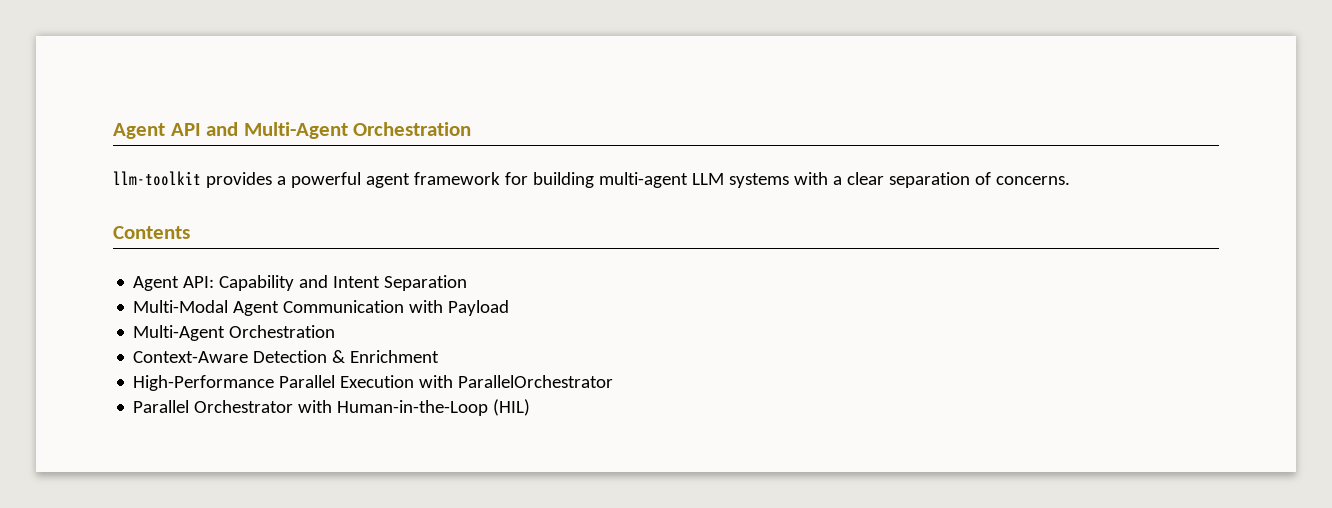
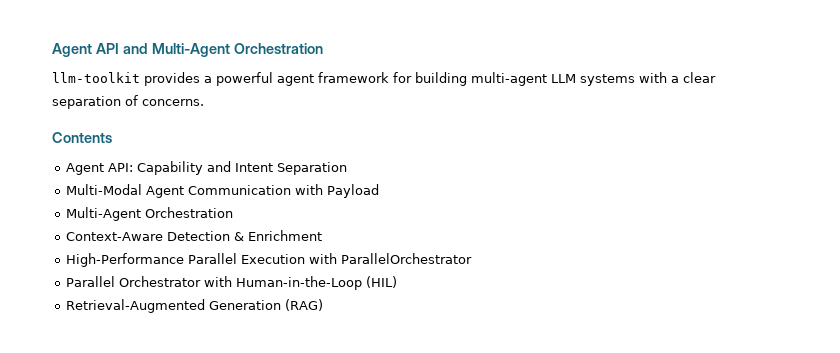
+ Retrieval-Augmented Generation (RAG)

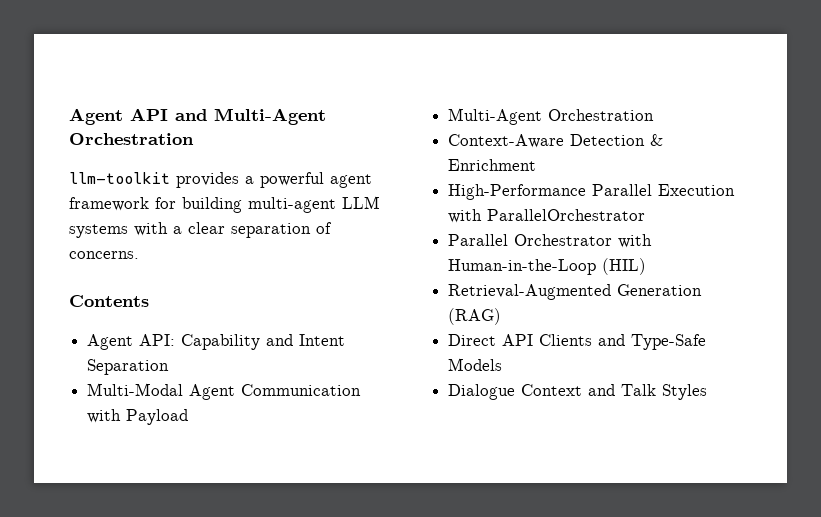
+ Direct API Clients and Type-Safe Models
+ Dialogue Context and Talk Styles

